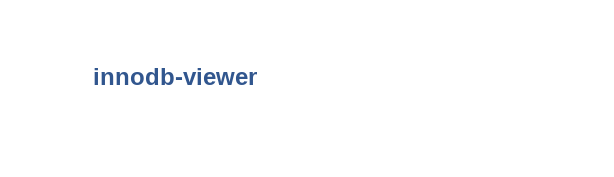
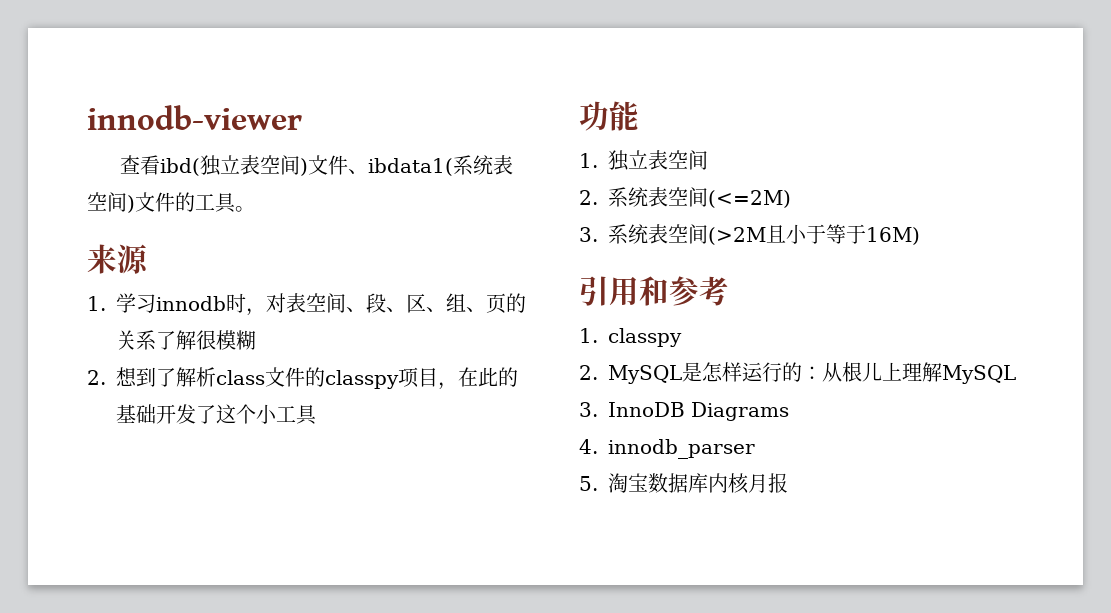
+ 查看ibd(独立表空间)文件、ibdata1(系统表空间)文件的工具。
+ 来源
+ 1.学习innodb时，对表空间、段、区、组、页的关系了解很模糊
+ 2.想到了解析class文件的classpy项目，在此的基础开发了这个小工具
+ 功能
+ 1.独立表空间
+ 2.系统表空间(<=2M)
+ 3.系统表空间(>2M且小于等于16M)
+ 引用和参考
+ 1. classpy
+ 2. MySQL是怎样运行的：从根儿上理解MySQL
+ 3. InnoDB Diagrams
+ 4. innodb_parser
+ 5.淘宝数据库内核月报

